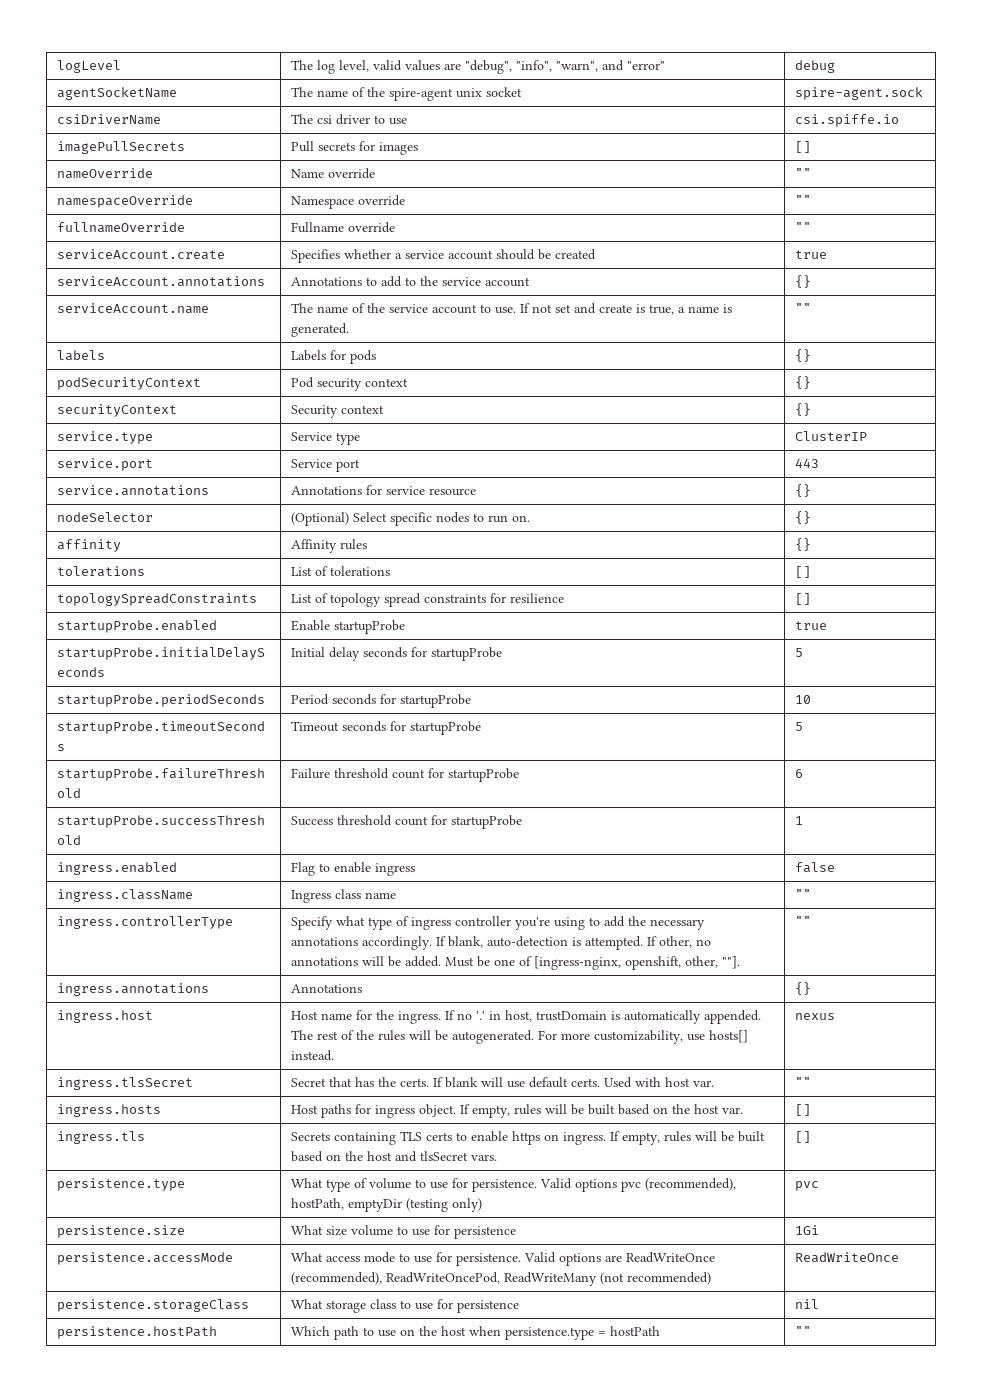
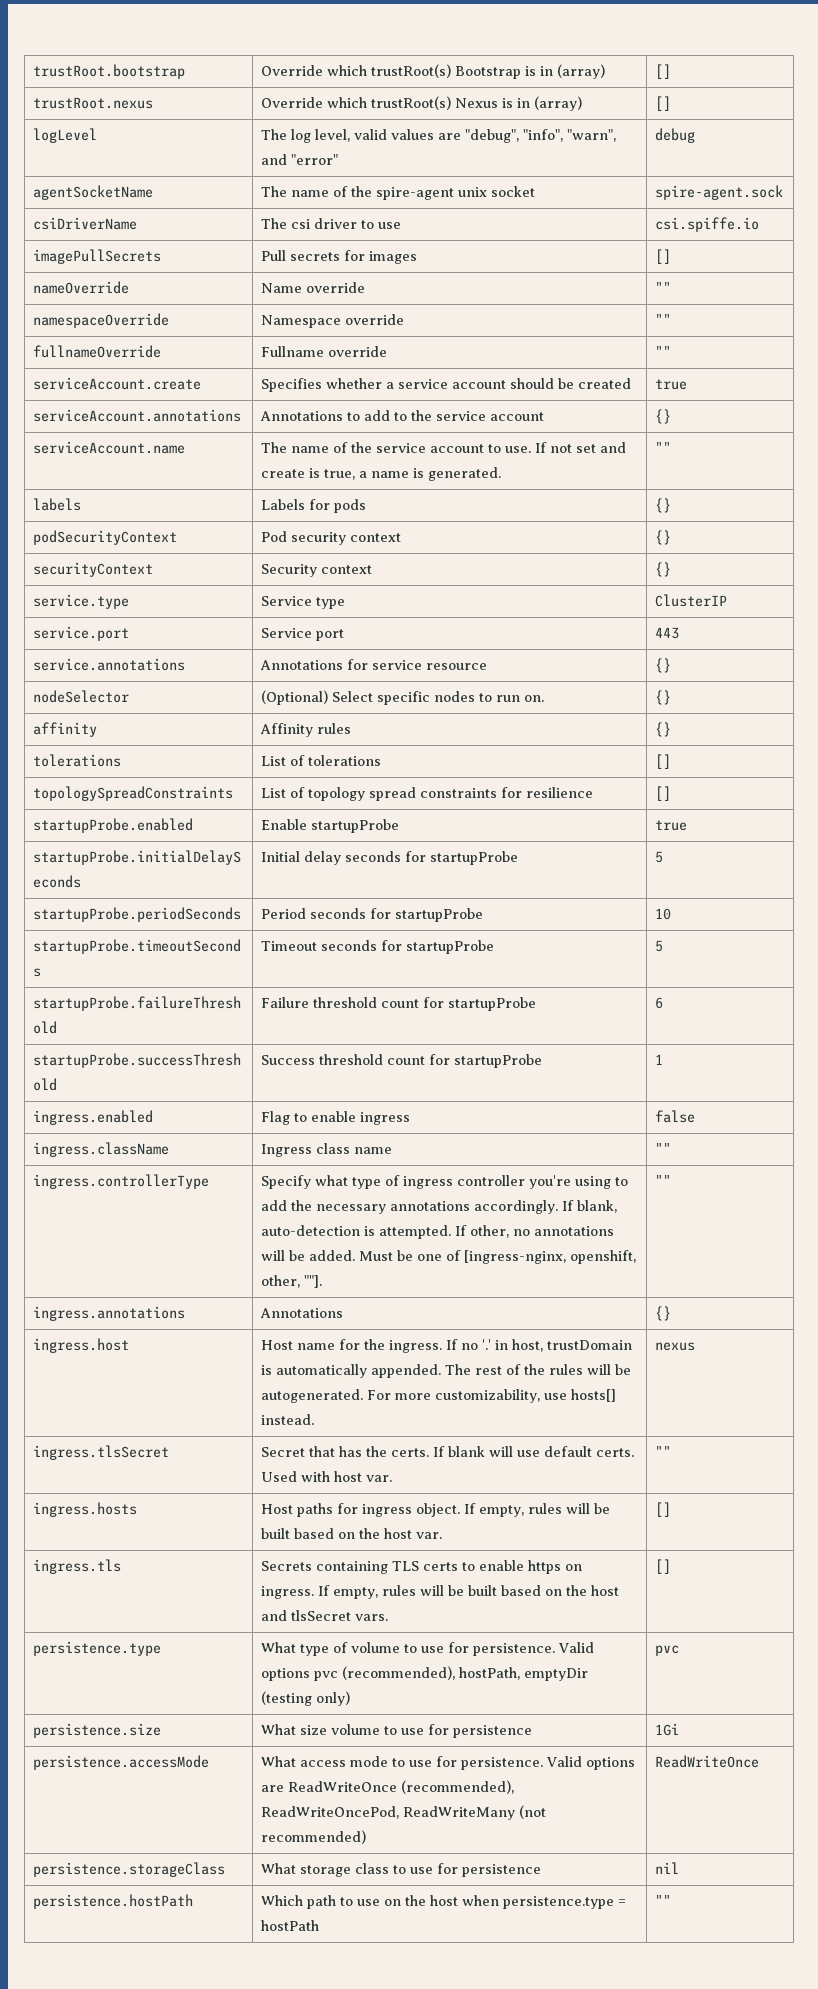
+ trustRoot.bootstrap | Override which trustRoot(s) Bootstrap is in (array) | []
+ trustRoot.nexus | Override which trustRoot(s) Nexus is in (array) | []

